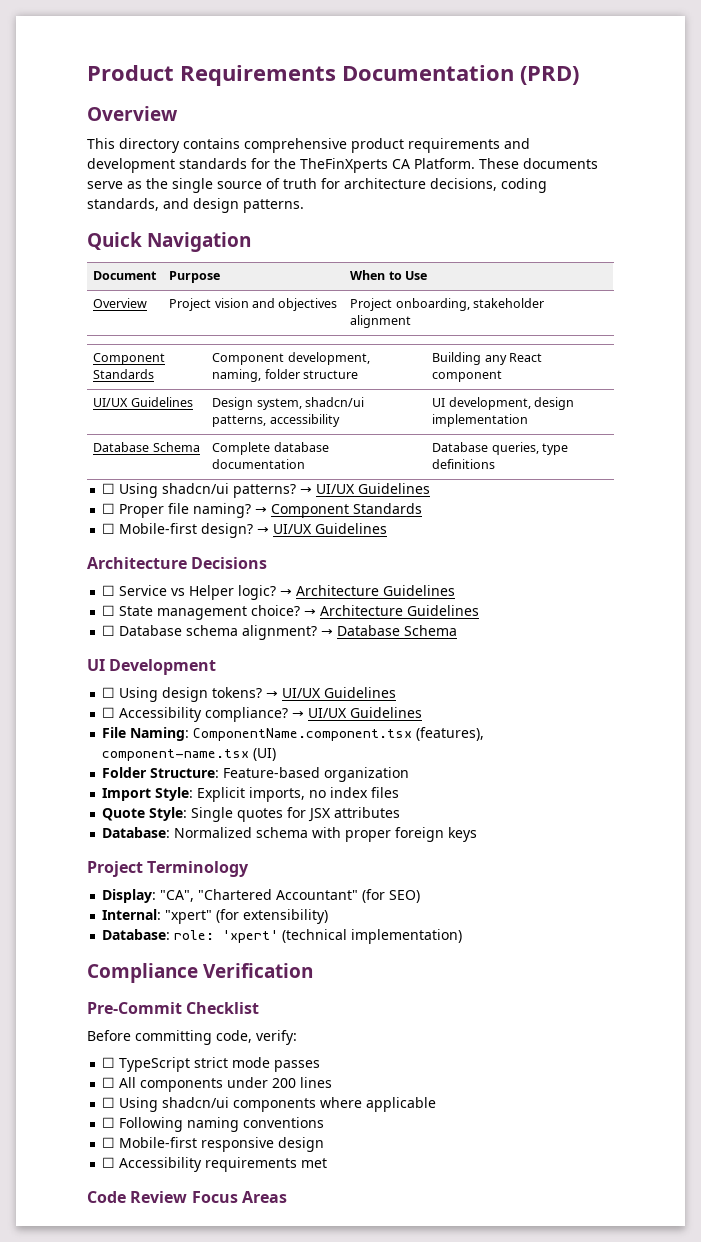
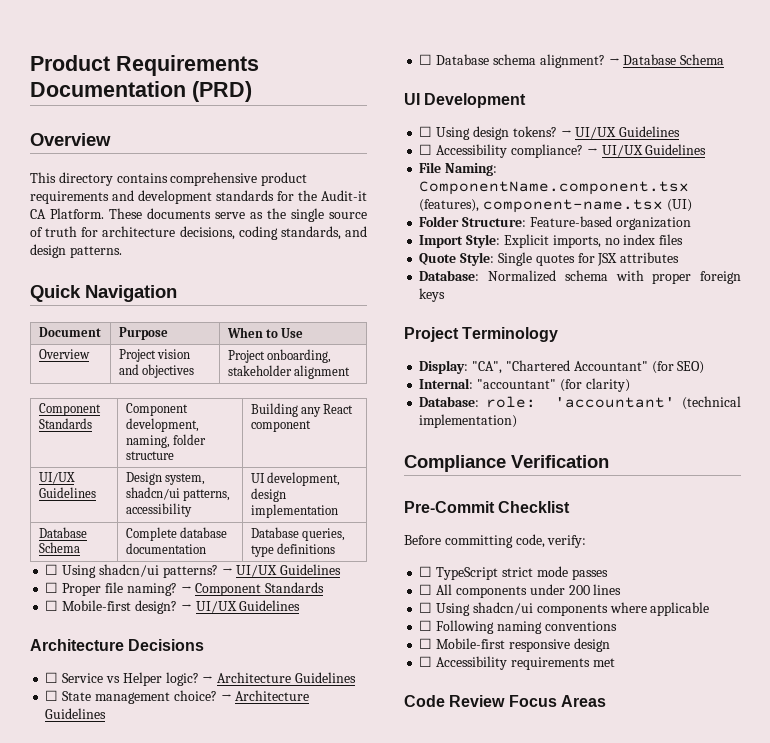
- This directory contains comprehensive product requirements and development standards for the TheFinXperts CA Platform.
+ This directory contains comprehensive product requirements and development standards for the Audit-it CA Platform.
- Internal: "xpert" (for extensibility)
+ Internal: "accountant" (for clarity)
- Database: role: 'xpert' (technical implementation)
+ Database: role: 'accountant' (technical implementation)

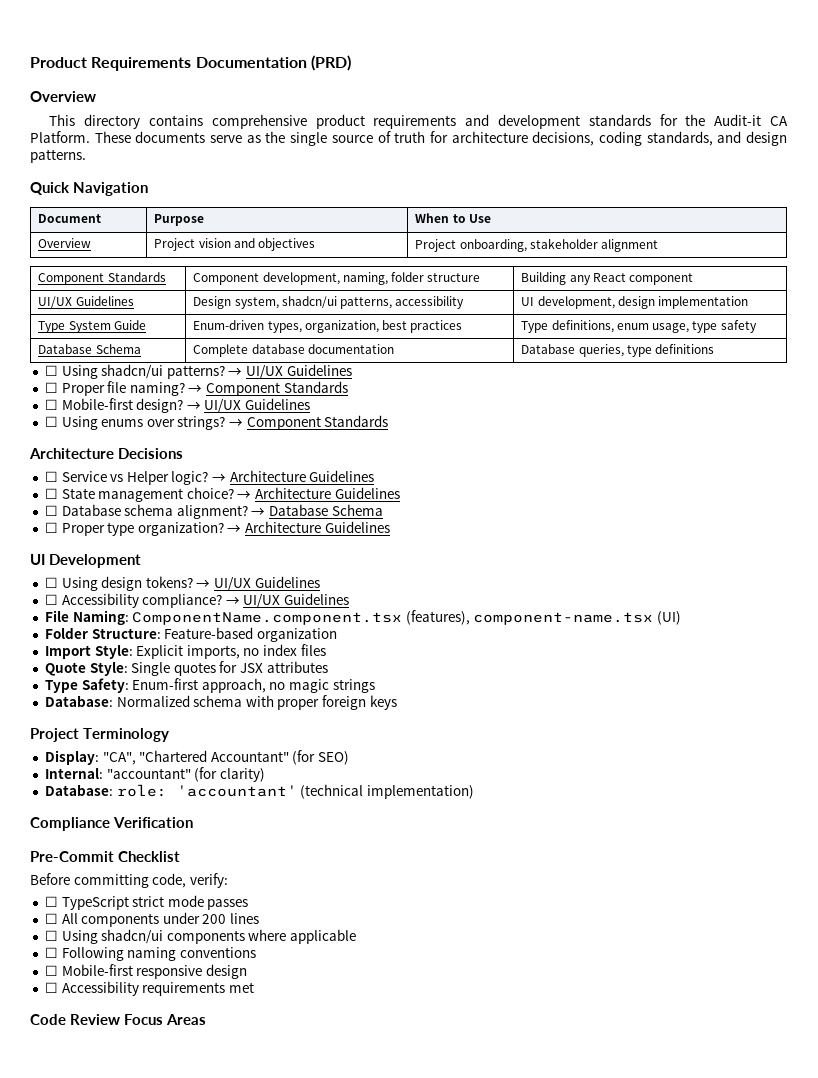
+ Type System Guide | Enum-driven types, organization, best practices | Type definitions, enum usage, type safety
+ ☐ Using enums over strings? → Component Standards
+ ☐ Proper type organization? → Architecture Guidelines
+ Type Safety: Enum-first approach, no magic strings

